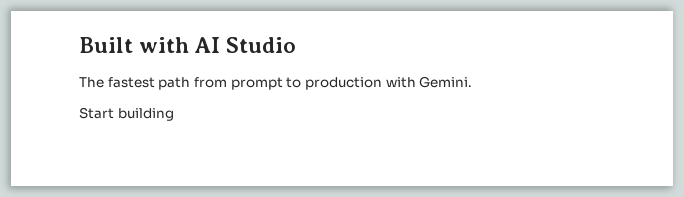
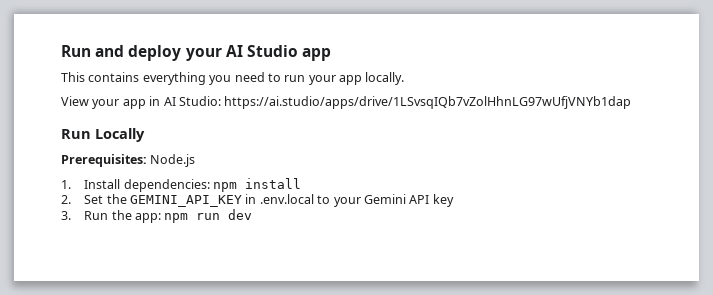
- Built with AI Studio
- The fastest path from prompt to production with Gemini.
- Start building
+ Run and deploy your AI Studio app
+ This contains everything you need to run your app locally.
+ View your app in AI Studio: https://ai.studio/apps/drive/1LSvsqIQb7vZolHhnLG97wUfjVNYb1dap
+ Run Locally
+ Prerequisites: Node.js
+ 1. Install dependencies: npm install
+ 2. Set the GEMINI_API_KEY in .env.local to your Gemini API key
+ 3. Run the app: npm run dev

